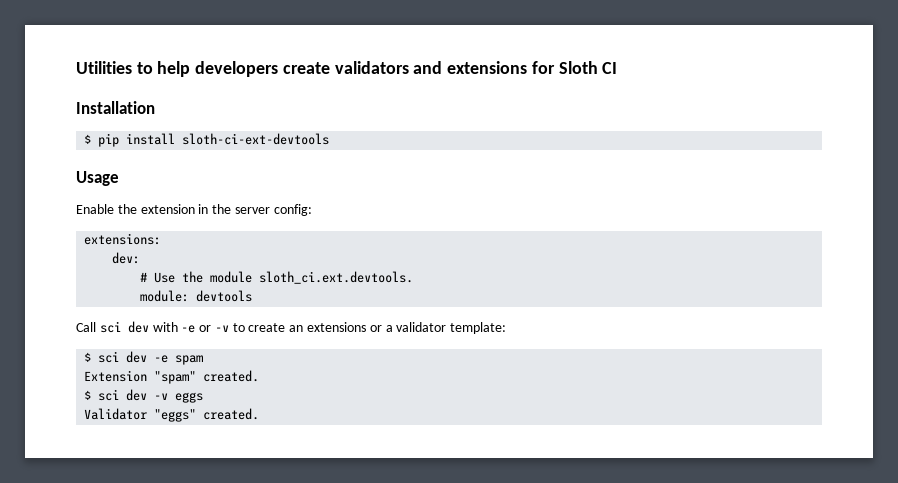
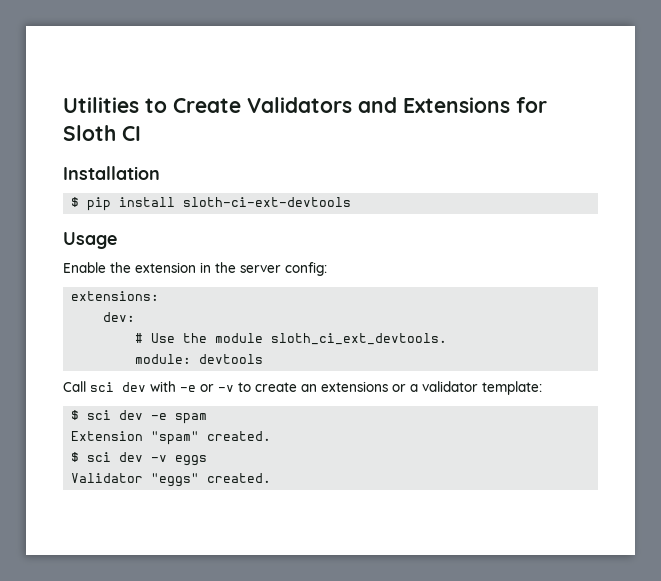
- Utilities to help developers create validators and extensions for Sloth CI
+ Utilities to Create Validators and Extensions for Sloth CI
- # Use the module sloth_ci.ext.devtools.
+ # Use the module sloth_ci_ext_devtools.

